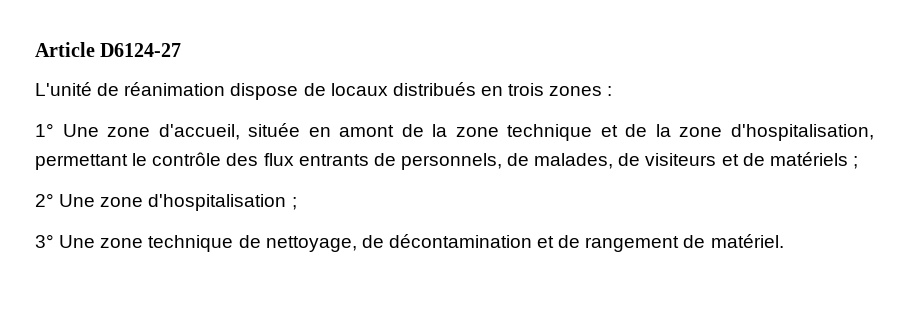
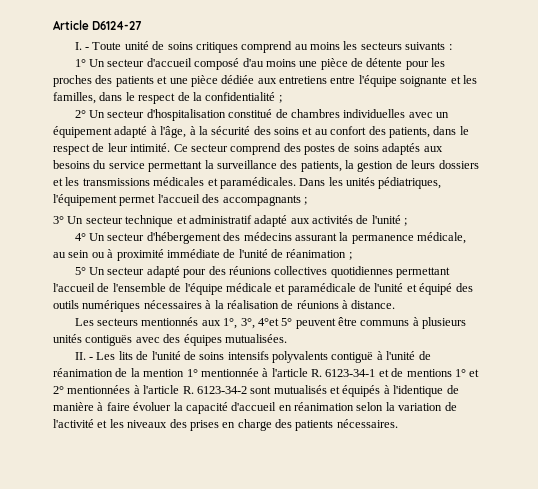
- L'unité de réanimation dispose de locaux distribués en trois zones :
- 1° Une zone d'accueil, située en amont de la zone technique et de la zone d'hospitalisation, permettant le contrôle des flux entrants de personnels, de malades, de visiteurs et de matériels ;
- 2° Une zone d'hospitalisation ;
- 3° Une zone technique de nettoyage, de décontamination et de rangement de matériel.
+ I. - Toute unité de soins critiques comprend au moins les secteurs suivants :
+ 1° Un secteur d'accueil composé d'au moins une pièce de détente pour les proches des patients et une pièce dédiée aux entretiens entre l'équipe soignante et les familles, dans le respect de la confidentialité ;
+ 2° Un secteur d'hospitalisation constitué de chambres individuelles avec un équipement adapté à l'âge, à la sécurité des soins et au confort des patients, dans le respect de leur intimité. Ce secteur comprend des postes de soins adaptés aux besoins du service permettant la surveillance des patients, la gestion de leurs dossiers et les transmissions médicales et paramédicales. Dans les unités pédiatriques, l'équipement permet l'accueil des accompagnants ;
+ 3° Un secteur technique et administratif adapté aux activités de l'unité ;
+ 4° Un secteur d'hébergement des médecins assurant la permanence médicale, au sein ou à proximité immédiate de l'unité de réanimation ;
+ 5° Un secteur adapté pour des réunions collectives quotidiennes permettant l'accueil de l'ensemble de l'équipe médicale et paramédicale de l'unité et équipé des outils numériques nécessaires à la réalisation de réunions à distance.
+ Les secteurs mentionnés aux 1°, 3°, 4°et 5° peuvent être communs à plusieurs unités contiguës avec des équipes mutualisées.
+ II. - Les lits de l'unité de soins intensifs polyvalents contiguë à l'unité de réanimation de la mention 1° mentionnée à l'article R. 6123-34-1 et de mentions 1° et 2° mentionnées à l'article R. 6123-34-2 sont mutualisés et équipés à l'identique de manière à faire évoluer la capacité d'accueil en réanimation selon la variation de l'activité et les niveaux des prises en charge des patients nécessaires.

